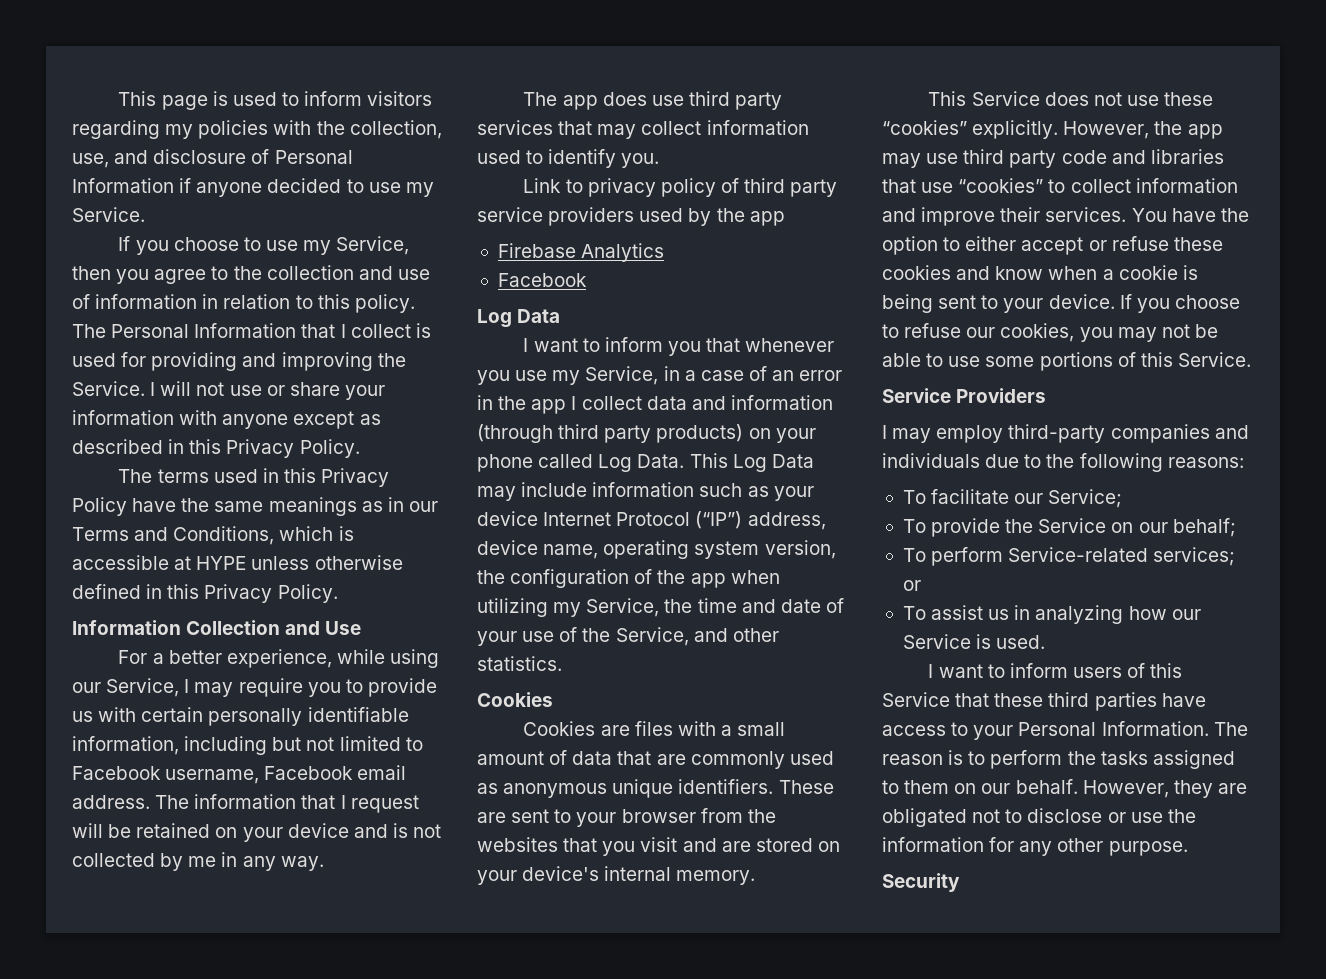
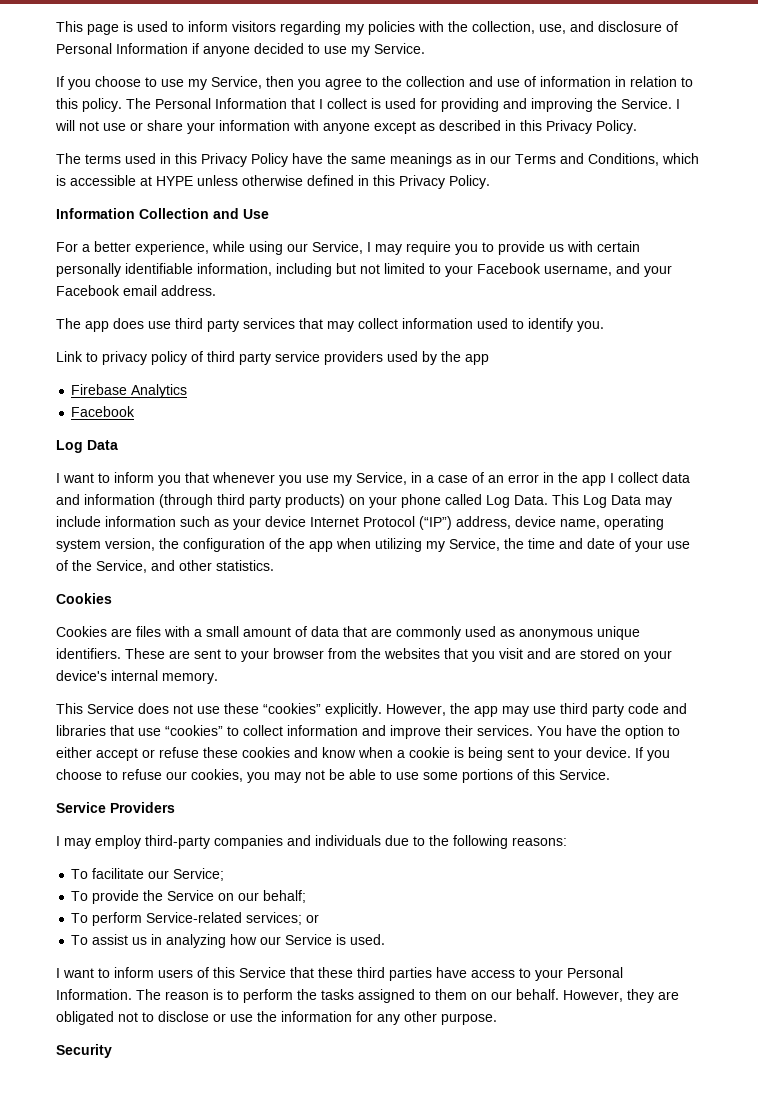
- For a better experience, while using our Service, I may require you to provide us with certain personally identifiable information, including but not limited to Facebook username, Facebook email address. The information that I request will be retained on your device and is not collected by me in any way.
+ For a better experience, while using our Service, I may require you to provide us with certain personally identifiable information, including but not limited to your Facebook username, and your Facebook email address.

